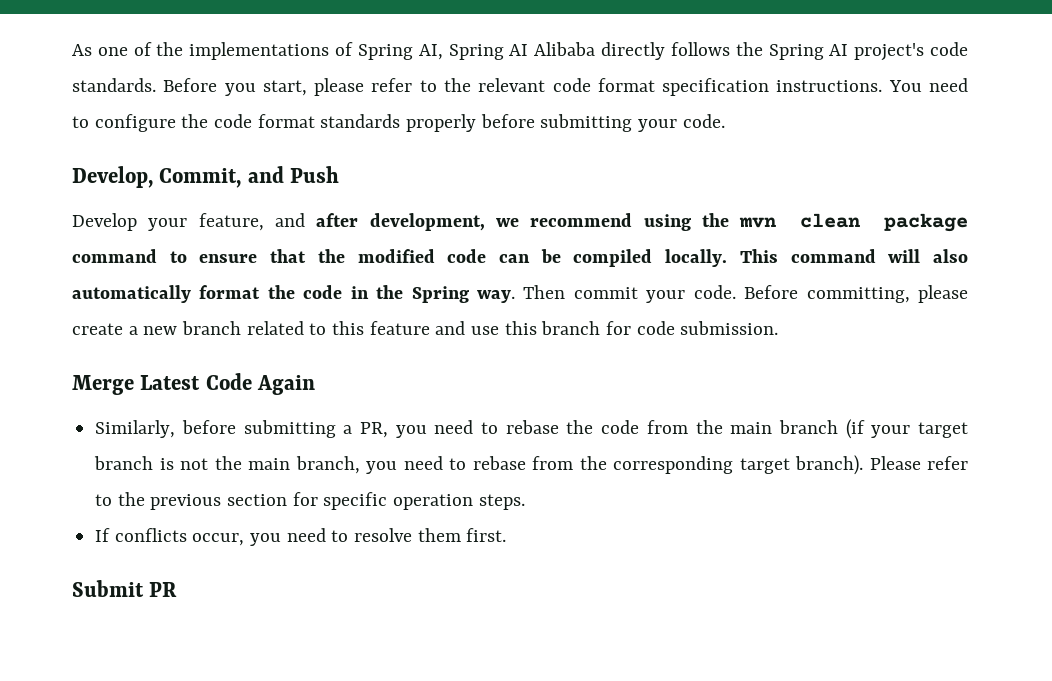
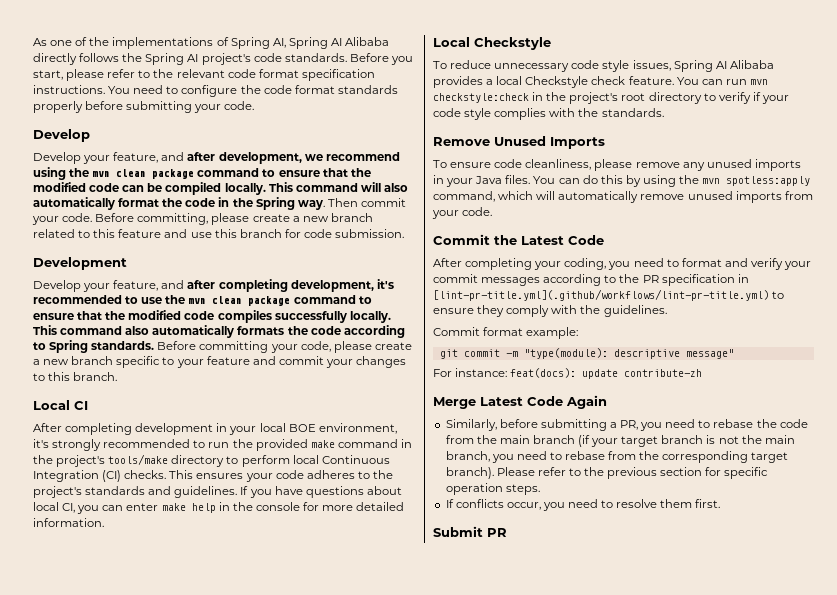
  You need to configure the code format standards properly before submitting your code.
- Develop, Commit, and Push
+ Develop
+ Development
+ Develop your feature, and after completing development, it's recommended to use the mvn clean package command to ensure that the modified code compiles successfully locally. This command also automatically formats the code according to Spring standards. Before committing your code, please create a new branch specific to your feature and commit your changes to this branch.
+ Local CI
+ After completing development in your local BOE environment, it's strongly recommended to run the provided make command in the project's tools/make directory to perform local Continuous Integration (CI) checks. This ensures your code adheres to the project's standards and guidelines. If you have questions about local CI, you can enter make help in the console for more detailed information.
+ Local Checkstyle
+ To reduce unnecessary code style issues, Spring AI Alibaba provides a local Checkstyle check feature. You can run mvn checkstyle:check in the project's root directory to verify if your code style complies with the standards.
+ Remove Unused Imports
+ To ensure code cleanliness, please remove any unused imports in your Java files. You can do this by using the mvn spotless:apply command, which will automatically remove unused imports from your code.
+ Commit the Latest Code
+ After completing your coding, you need to format and verify your commit messages according to the PR specification in [lint-pr-title.yml](.github/workflows/lint-pr-title.yml) to ensure they comply with the guidelines.
+ Commit format example:
+ git commit -m "type(module): descriptive message"
+ For instance: feat(docs): update contribute-zh

